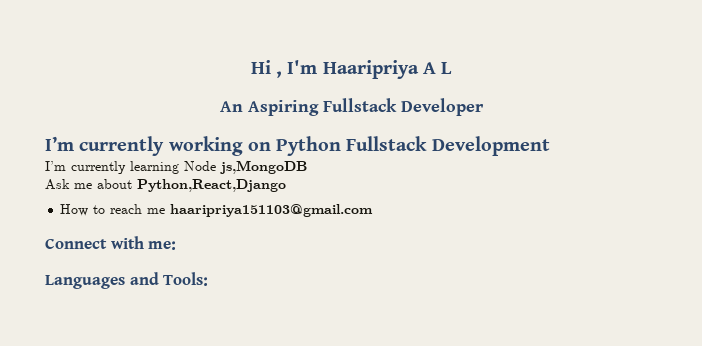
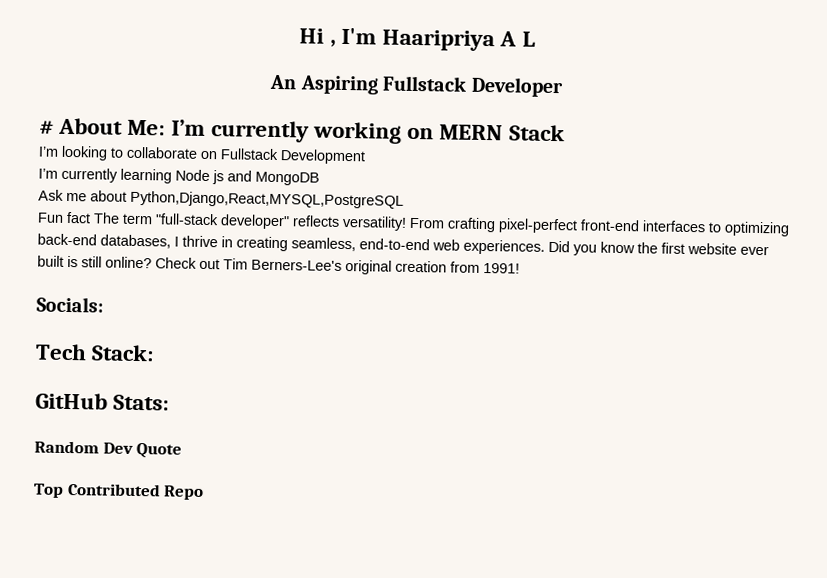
- I’m currently working on Python Fullstack Development
+ # About Me: I’m currently working on MERN Stack
+ I’m looking to collaborate on Fullstack Development
- I’m currently learning Node js,MongoDB
+ I’m currently learning Node js and MongoDB
- Ask me about Python,React,Django
- How to reach me haaripriya151103@gmail.com
- Connect with me:
- Languages and Tools:
+ Ask me about Python,Django,React,MYSQL,PostgreSQL
+ Fun fact The term "full-stack developer" reflects versatility! From crafting pixel-perfect front-end interfaces to optimizing back-end databases, I thrive in creating seamless, end-to-end web experiences. Did you know the first website ever built is still online? Check out Tim Berners-Lee's original creation from 1991!
+ Socials:
+ Tech Stack:
+ GitHub Stats:
+ Random Dev Quote
+ Top Contributed Repo

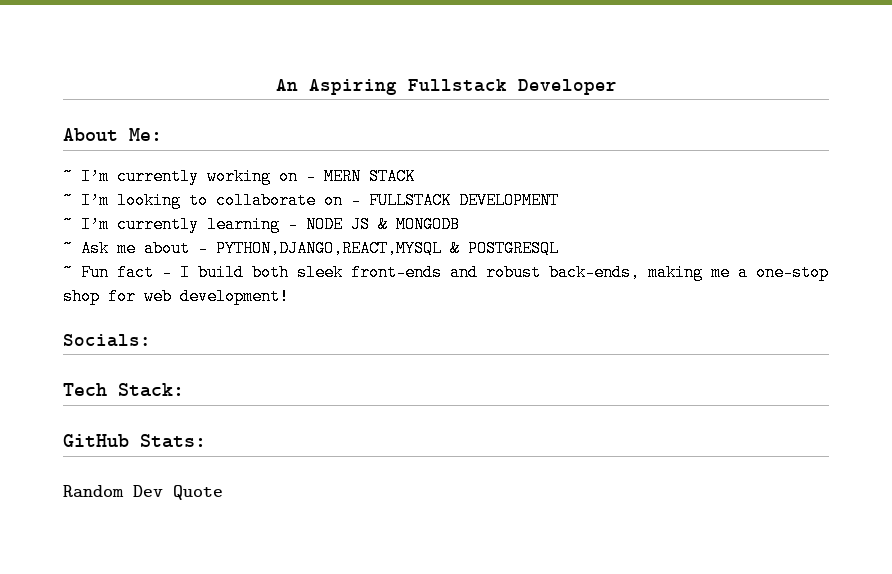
- Hi , I'm Haaripriya A L
- # About Me: I’m currently working on MERN Stack
- I’m looking to collaborate on Fullstack Development
- I’m currently learning Node js and MongoDB
- Ask me about Python,Django,React,MYSQL,PostgreSQL
- Fun fact The term "full-stack developer" reflects versatility! From crafting pixel-perfect front-end interfaces to optimizing back-end databases, I thrive in creating seamless, end-to-end web experiences. Did you know the first website ever built is still online? Check out Tim Berners-Lee's original creation from 1991!
+ About Me:
+ ~ I’m currently working on - MERN STACK
+ ~ I’m looking to collaborate on - FULLSTACK DEVELOPMENT
+ ~ I’m currently learning - NODE JS & MONGODB
+ ~ Ask me about - PYTHON,DJANGO,REACT,MYSQL & POSTGRESQL
+ ~ Fun fact - I build both sleek front-ends and robust back-ends, making me a one-stop shop for web development!
- Top Contributed Repo

